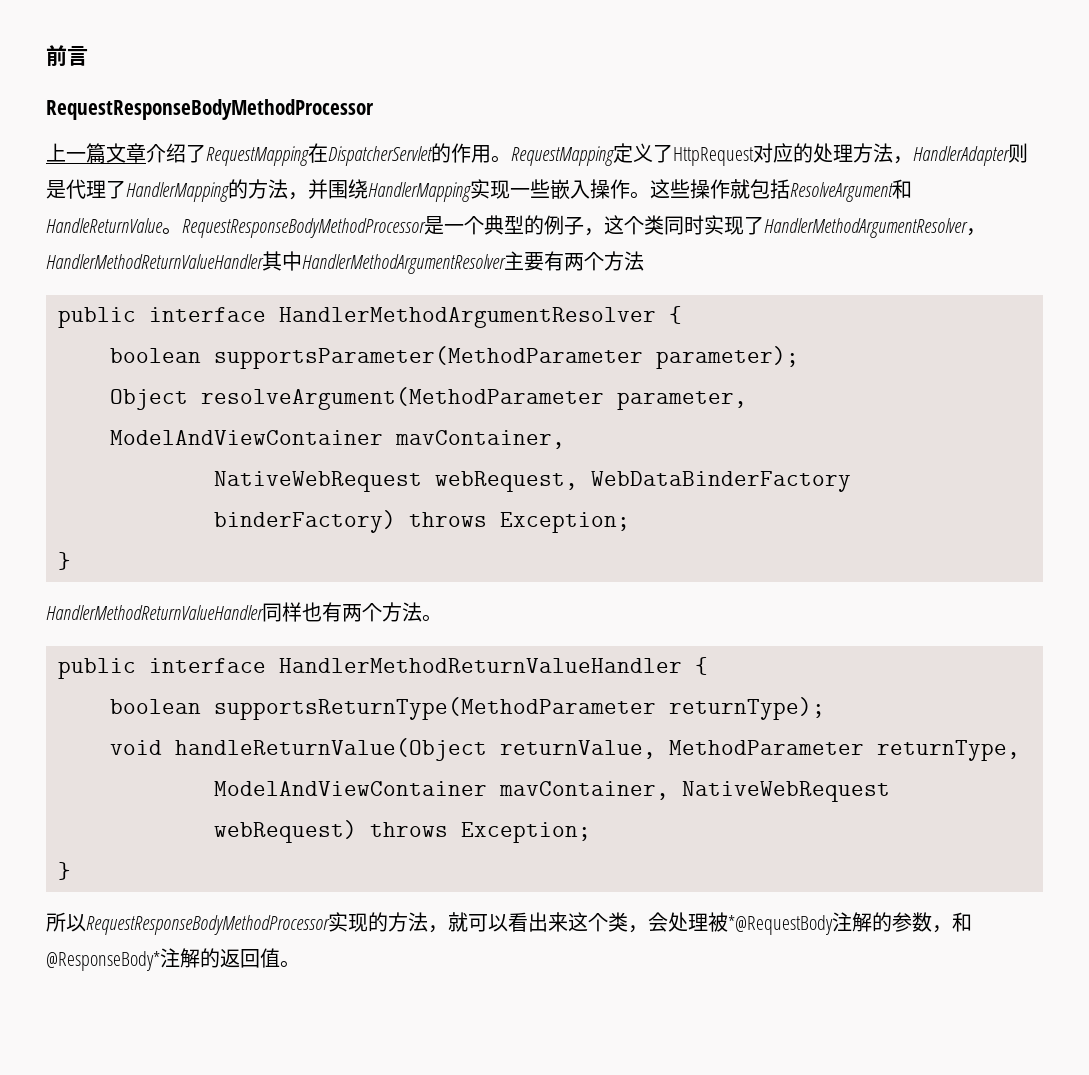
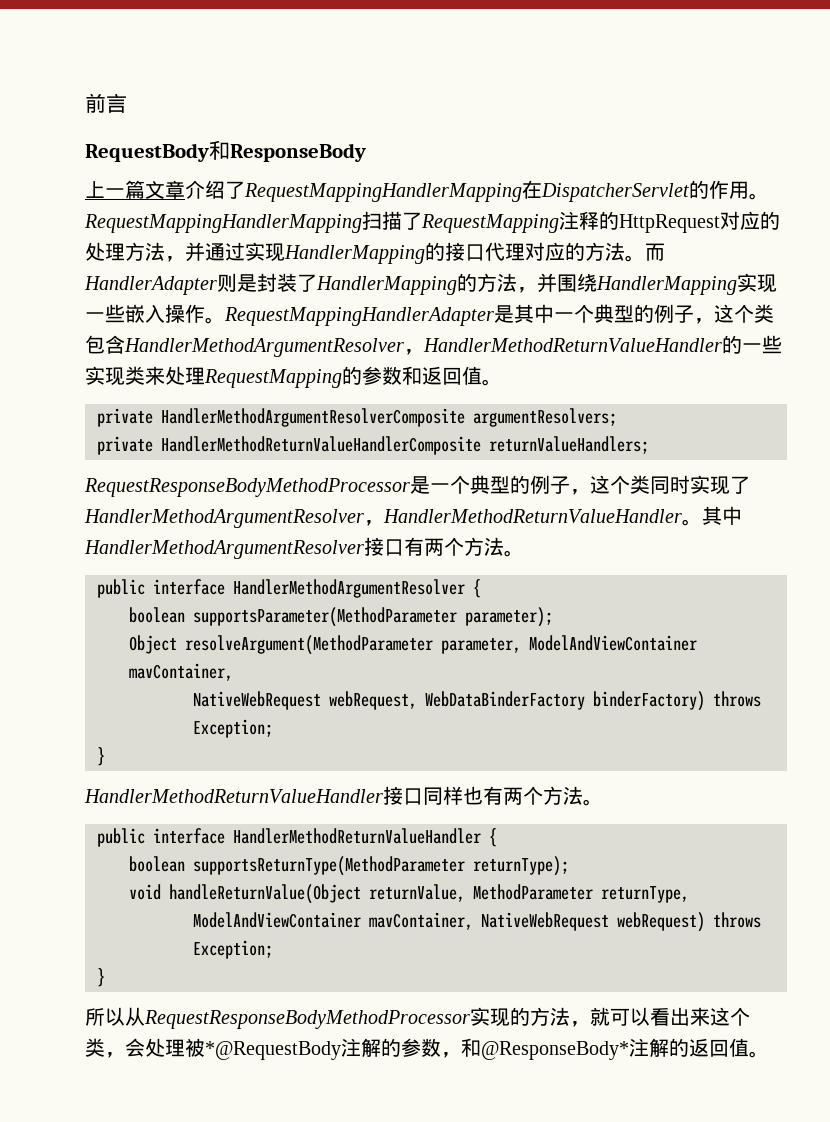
  前言
- RequestResponseBodyMethodProcessor
+ RequestBody和ResponseBody
- 上一篇文章介绍了RequestMapping在DispatcherServlet的作用。
+ 上一篇文章介绍了RequestMappingHandlerMapping在DispatcherServlet的作用。
- RequestMapping定义了HttpRequest对应的处理方法，HandlerAdapter则是代理了HandlerMapping的方法，并围绕HandlerMapping实现一些嵌入操作。
+ RequestMappingHandlerMapping扫描了RequestMapping注释的HttpRequest对应的处理方法，并通过实现HandlerMapping的接口代理对应的方法。而HandlerAdapter则是封装了HandlerMapping的方法，并围绕HandlerMapping实现一些嵌入操作。
- 这些操作就包括ResolveArgument和HandleReturnValue。RequestResponseBodyMethodProcessor是一个典型的例子，这个类同时实现了HandlerMethodArgumentResolver，HandlerMethodReturnValueHandler其中HandlerMethodArgumentResolver主要有两个方法
+ RequestMappingHandlerAdapter是其中一个典型的例子，这个类包含HandlerMethodArgumentResolver，HandlerMethodReturnValueHandler的一些实现类来处理RequestMapping的参数和返回值。
+ private HandlerMethodArgumentResolverComposite argumentResolvers;
+ private HandlerMethodReturnValueHandlerComposite returnValueHandlers;
+ RequestResponseBodyMethodProcessor是一个典型的例子，这个类同时实现了HandlerMethodArgumentResolver，HandlerMethodReturnValueHandler。其中HandlerMethodArgumentResolver接口有两个方法。
- HandlerMethodReturnValueHandler同样也有两个方法。
+ HandlerMethodReturnValueHandler接口同样也有两个方法。
- 所以RequestResponseBodyMethodProcessor实现的方法，就可以看出来这个类，会处理被*@RequestBody注解的参数，和@ResponseBody*注解的返回值。
+ 所以从RequestResponseBodyMethodProcessor实现的方法，就可以看出来这个类，会处理被*@RequestBody注解的参数，和@ResponseBody*注解的返回值。

